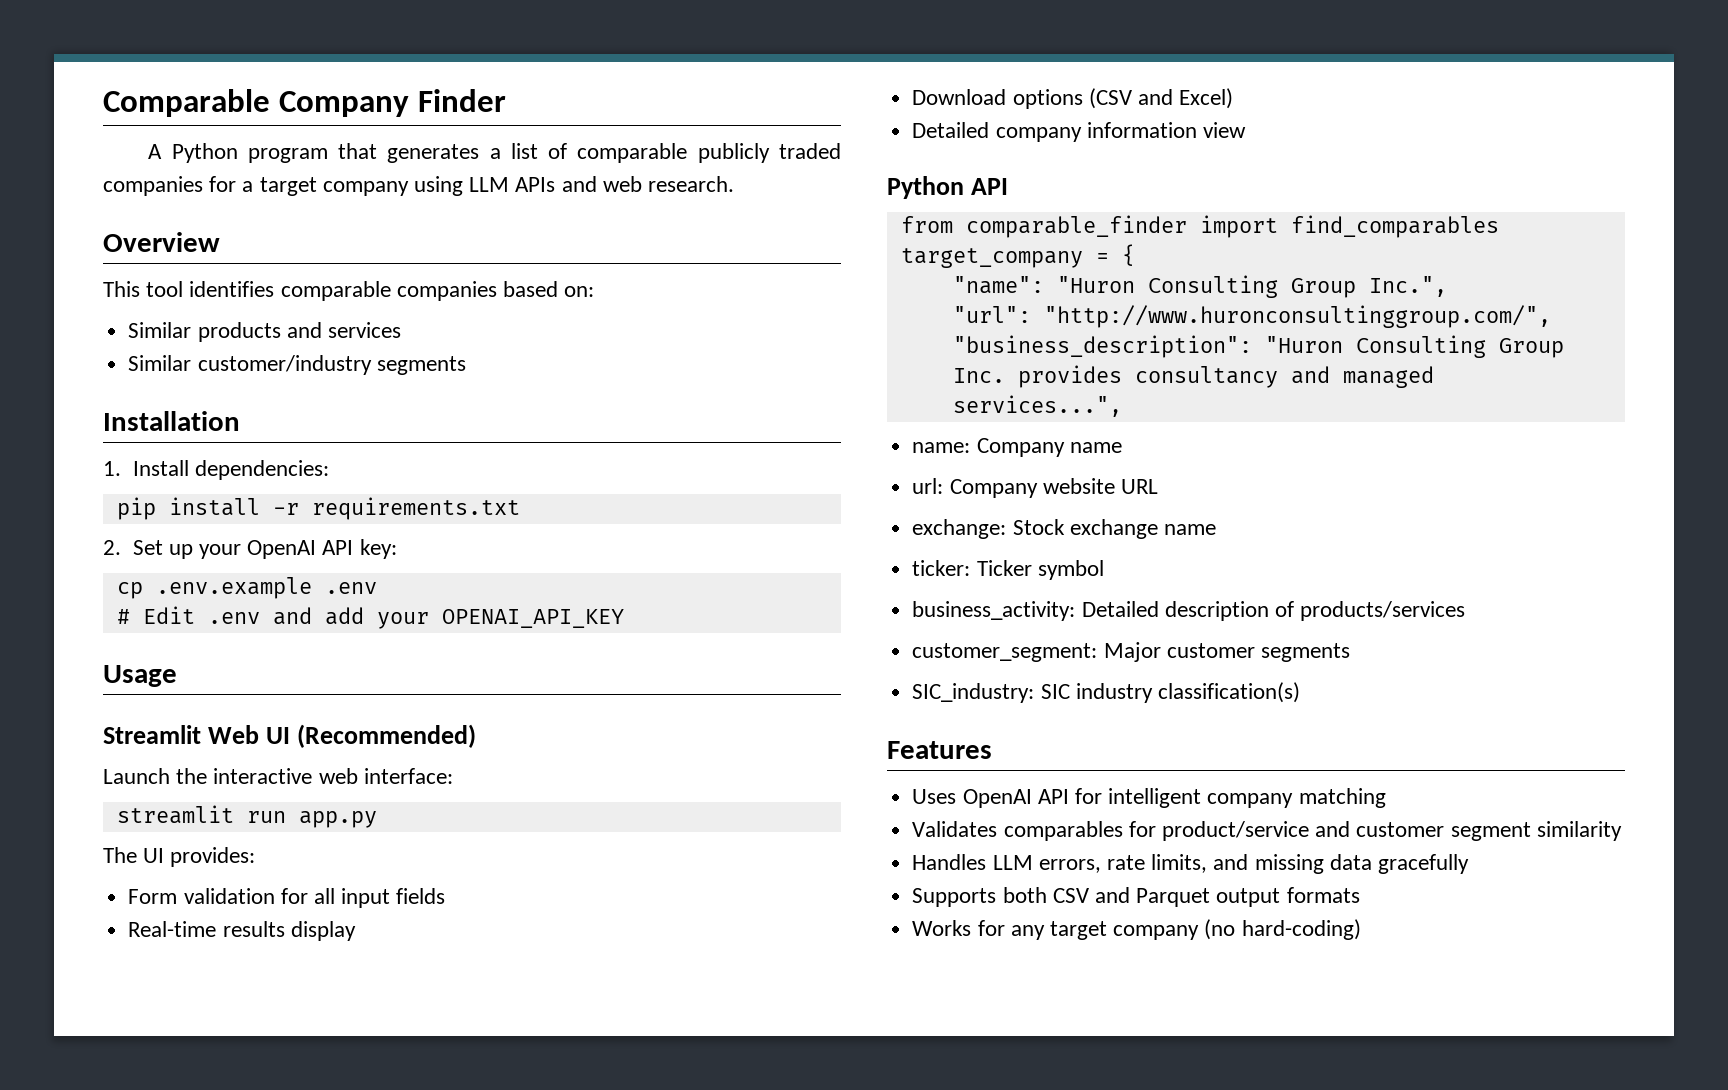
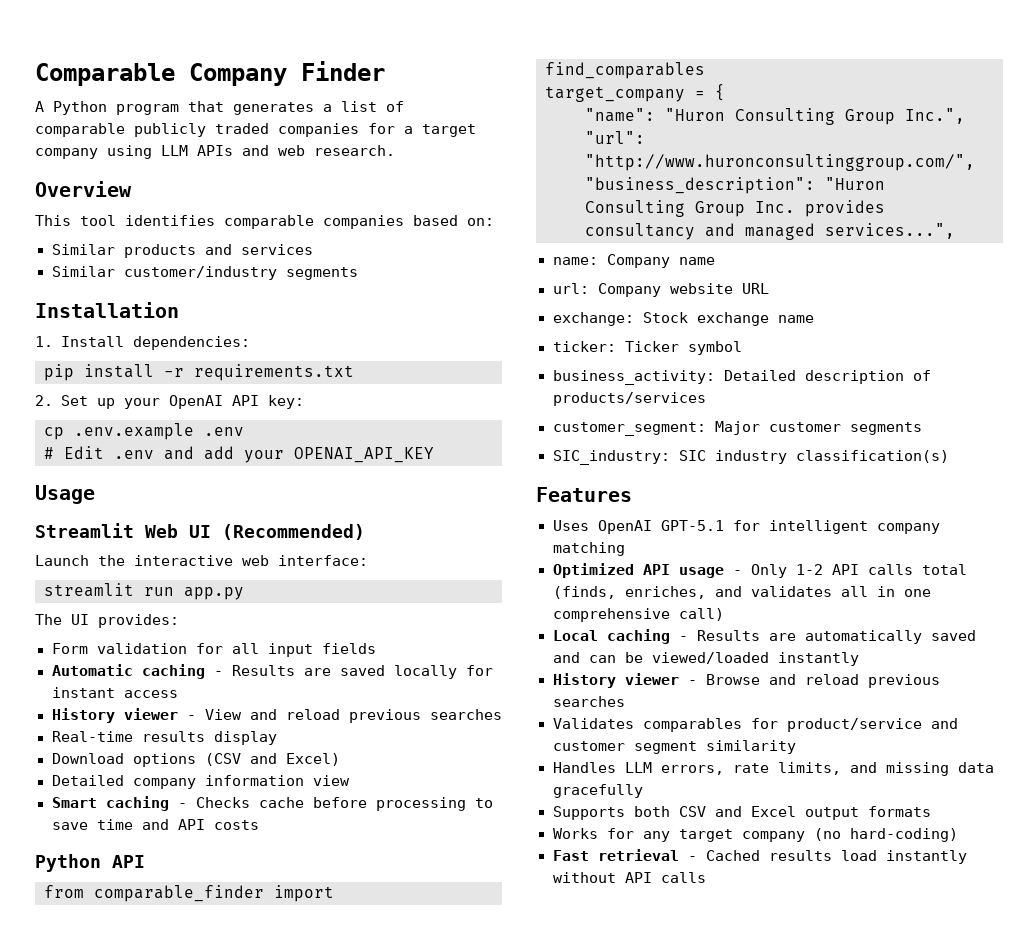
+ Automatic caching - Results are saved locally for instant access
+ History viewer - View and reload previous searches
+ Smart caching - Checks cache before processing to save time and API costs
- Uses OpenAI API for intelligent company matching
+ Uses OpenAI GPT-5.1 for intelligent company matching
+ Optimized API usage - Only 1-2 API calls total (finds, enriches, and validates all in one comprehensive call)
+ Local caching - Results are automatically saved and can be viewed/loaded instantly
+ History viewer - Browse and reload previous searches
- Supports both CSV and Parquet output formats
+ Supports both CSV and Excel output formats
+ Fast retrieval - Cached results load instantly without API calls

